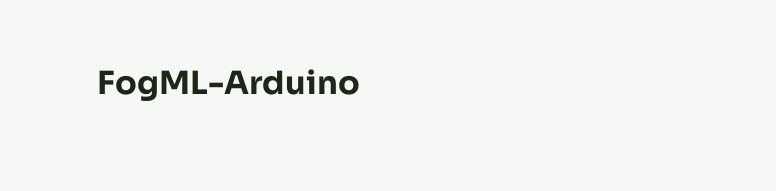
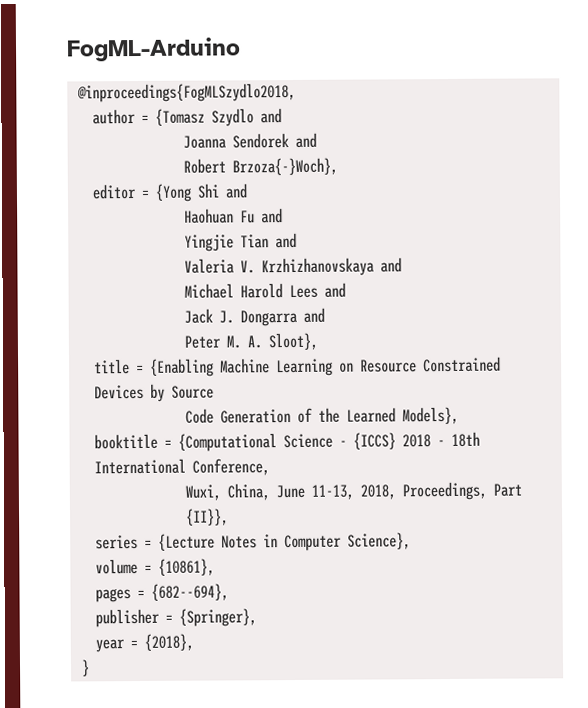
+ @inproceedings{FogMLSzydlo2018,
+ author = {Tomasz Szydlo and
+ Joanna Sendorek and
+ Robert Brzoza{-}Woch},
+ editor = {Yong Shi and
+ Haohuan Fu and
+ Yingjie Tian and
+ Valeria V. Krzhizhanovskaya and
+ Michael Harold Lees and
+ Jack J. Dongarra and
+ Peter M. A. Sloot},
+ title = {Enabling Machine Learning on Resource Constrained Devices by Source
+ Code Generation of the Learned Models},
+ booktitle = {Computational Science - {ICCS} 2018 - 18th International Conference,
+ Wuxi, China, June 11-13, 2018, Proceedings, Part {II}},
+ series = {Lecture Notes in Computer Science},
+ volume = {10861},
+ pages = {682--694},
+ publisher = {Springer},
+ year = {2018},
+ }

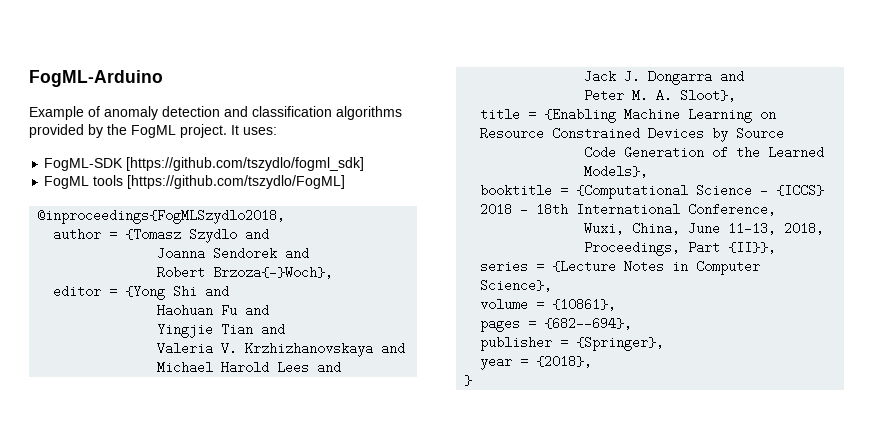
+ Example of anomaly detection and classification algorithms provided by the FogML project. It uses:
+ FogML-SDK [https://github.com/tszydlo/fogml_sdk]
+ FogML tools [https://github.com/tszydlo/FogML]

